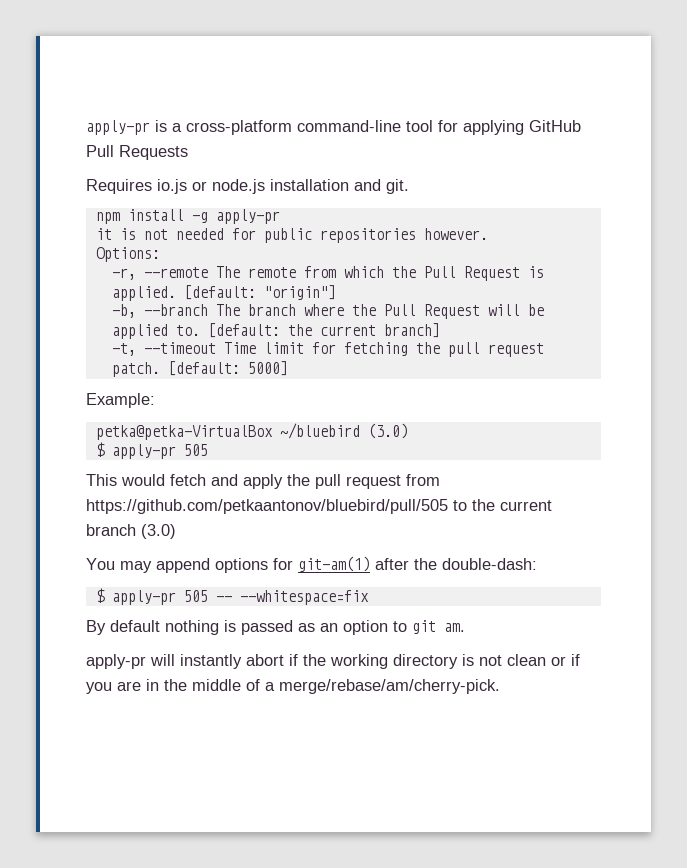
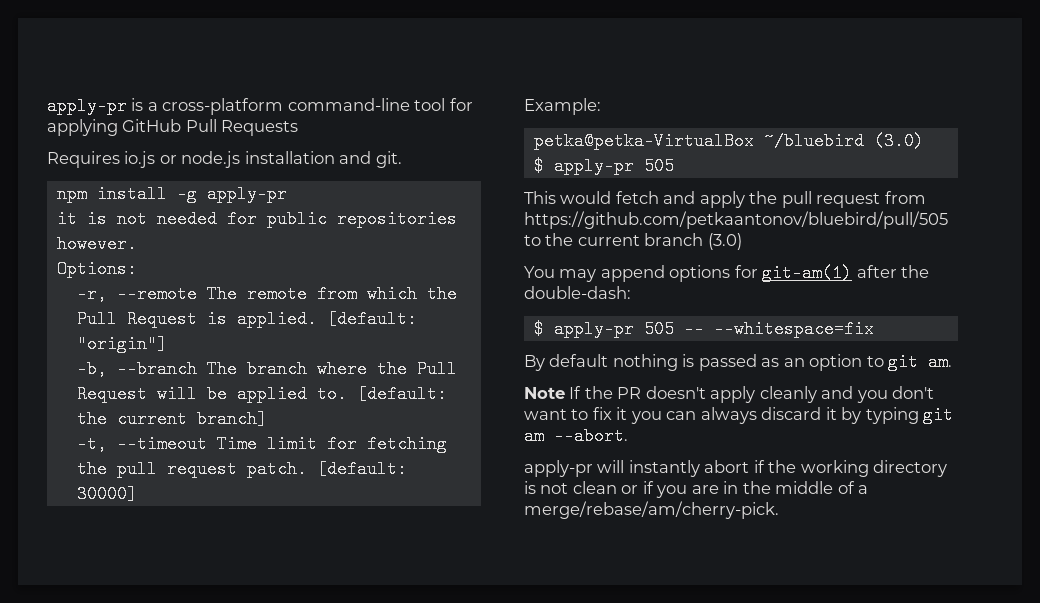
- [default: 5000]
+ [default: 30000]
+ Note If the PR doesn't apply cleanly and you don't want to fix it you can always discard it by typing git am --abort.

